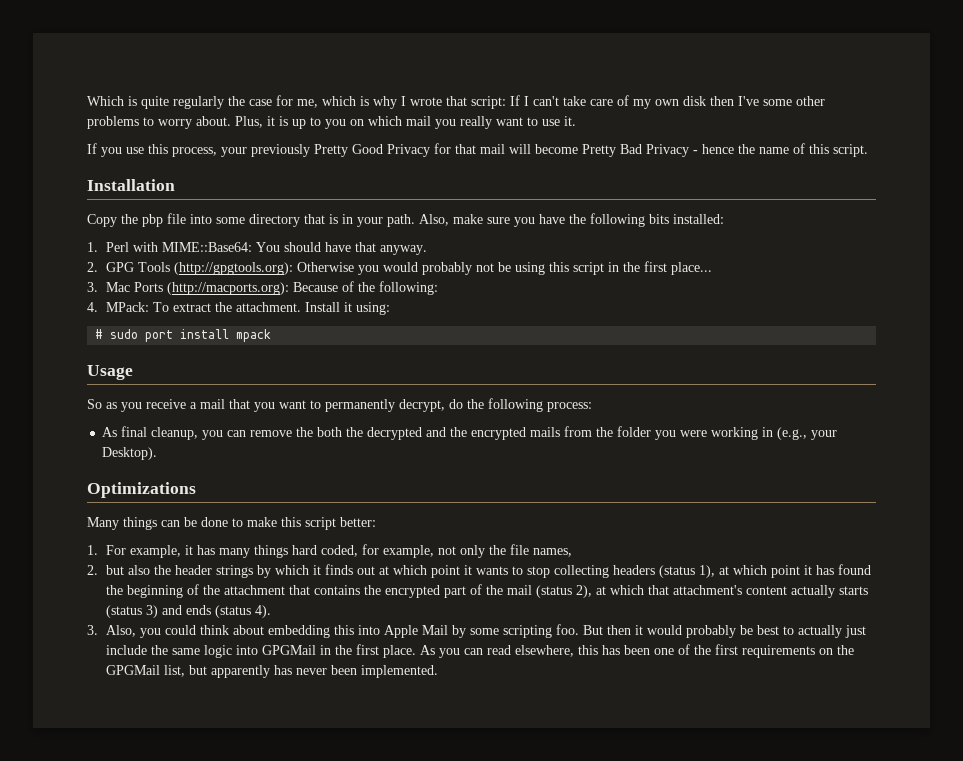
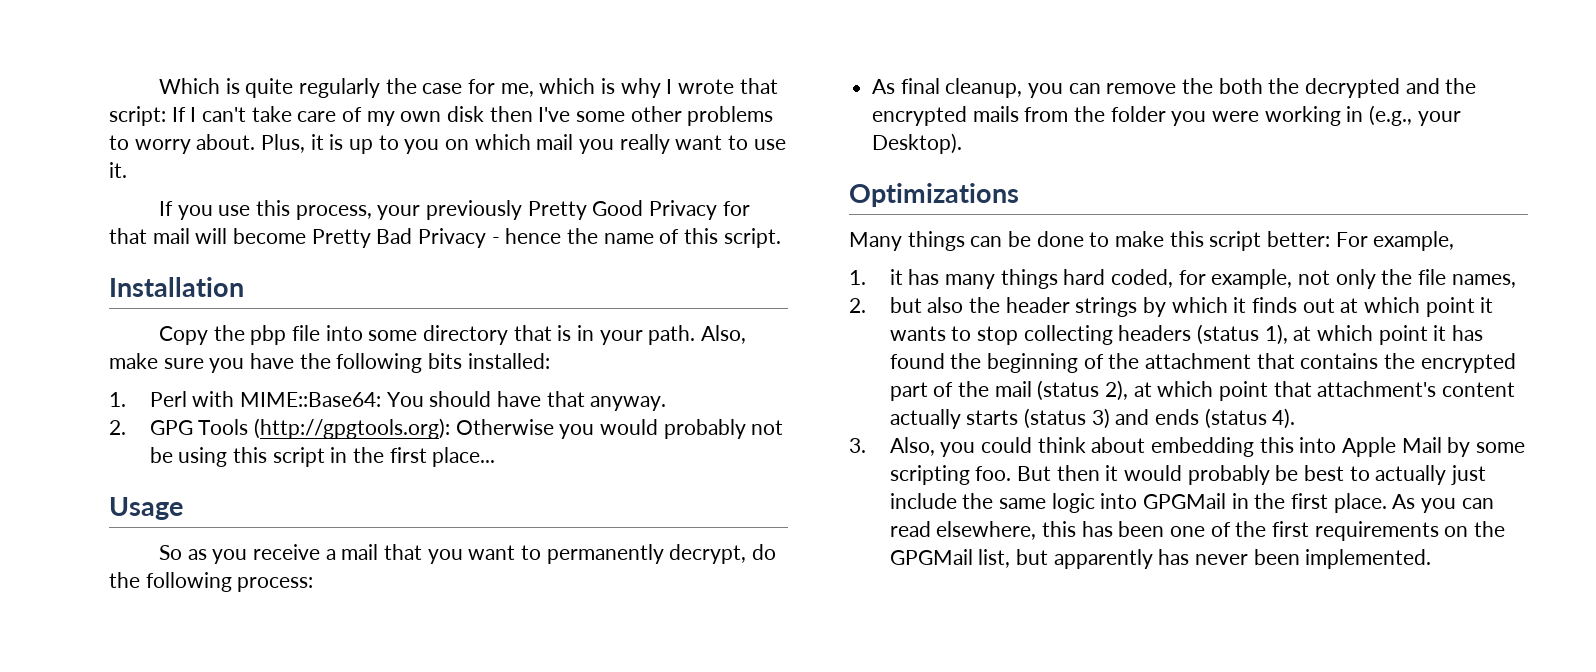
- 3. Mac Ports (http://macports.org): Because of the following:
- 4. MPack: To extract the attachment. Install it using:
- # sudo port install mpack
- Many things can be done to make this script better:
- 1. For example, it has many things hard coded, for example, not only the file names,
+ Many things can be done to make this script better: For example,
+ 1. it has many things hard coded, for example, not only the file names,
- 2. but also the header strings by which it finds out at which point it wants to stop collecting headers (status 1), at which point it has found the beginning of the attachment that contains the encrypted part of the mail (status 2), at which that attachment's content actually starts (status 3) and ends (status 4).
+ 2. but also the header strings by which it finds out at which point it wants to stop collecting headers (status 1), at which point it has found the beginning of the attachment that contains the encrypted part of the mail (status 2), at which point that attachment's content actually starts (status 3) and ends (status 4).

